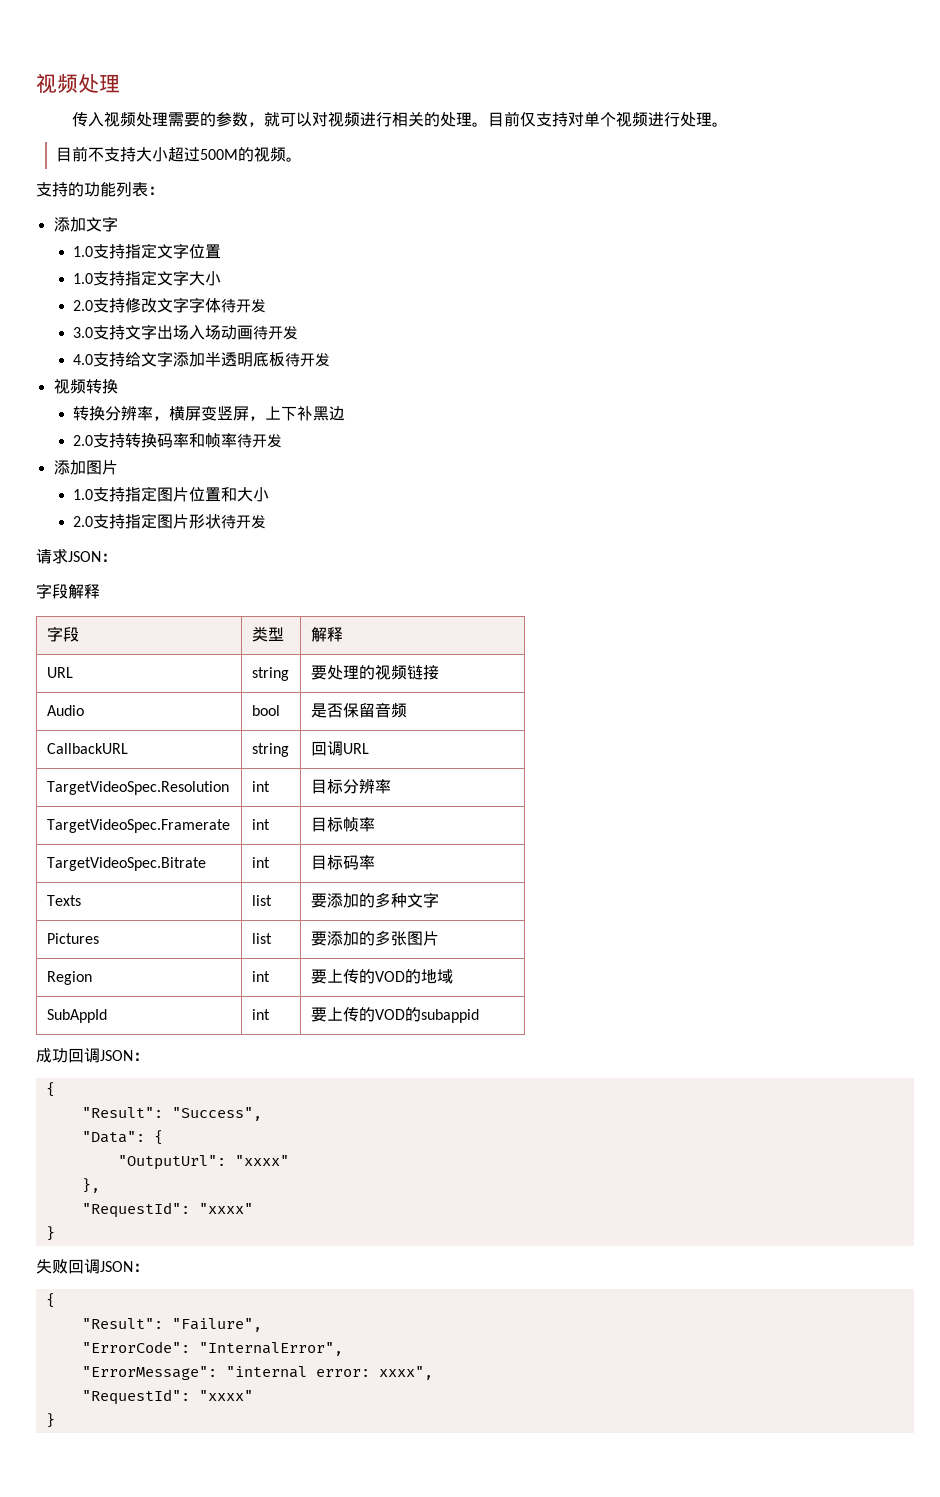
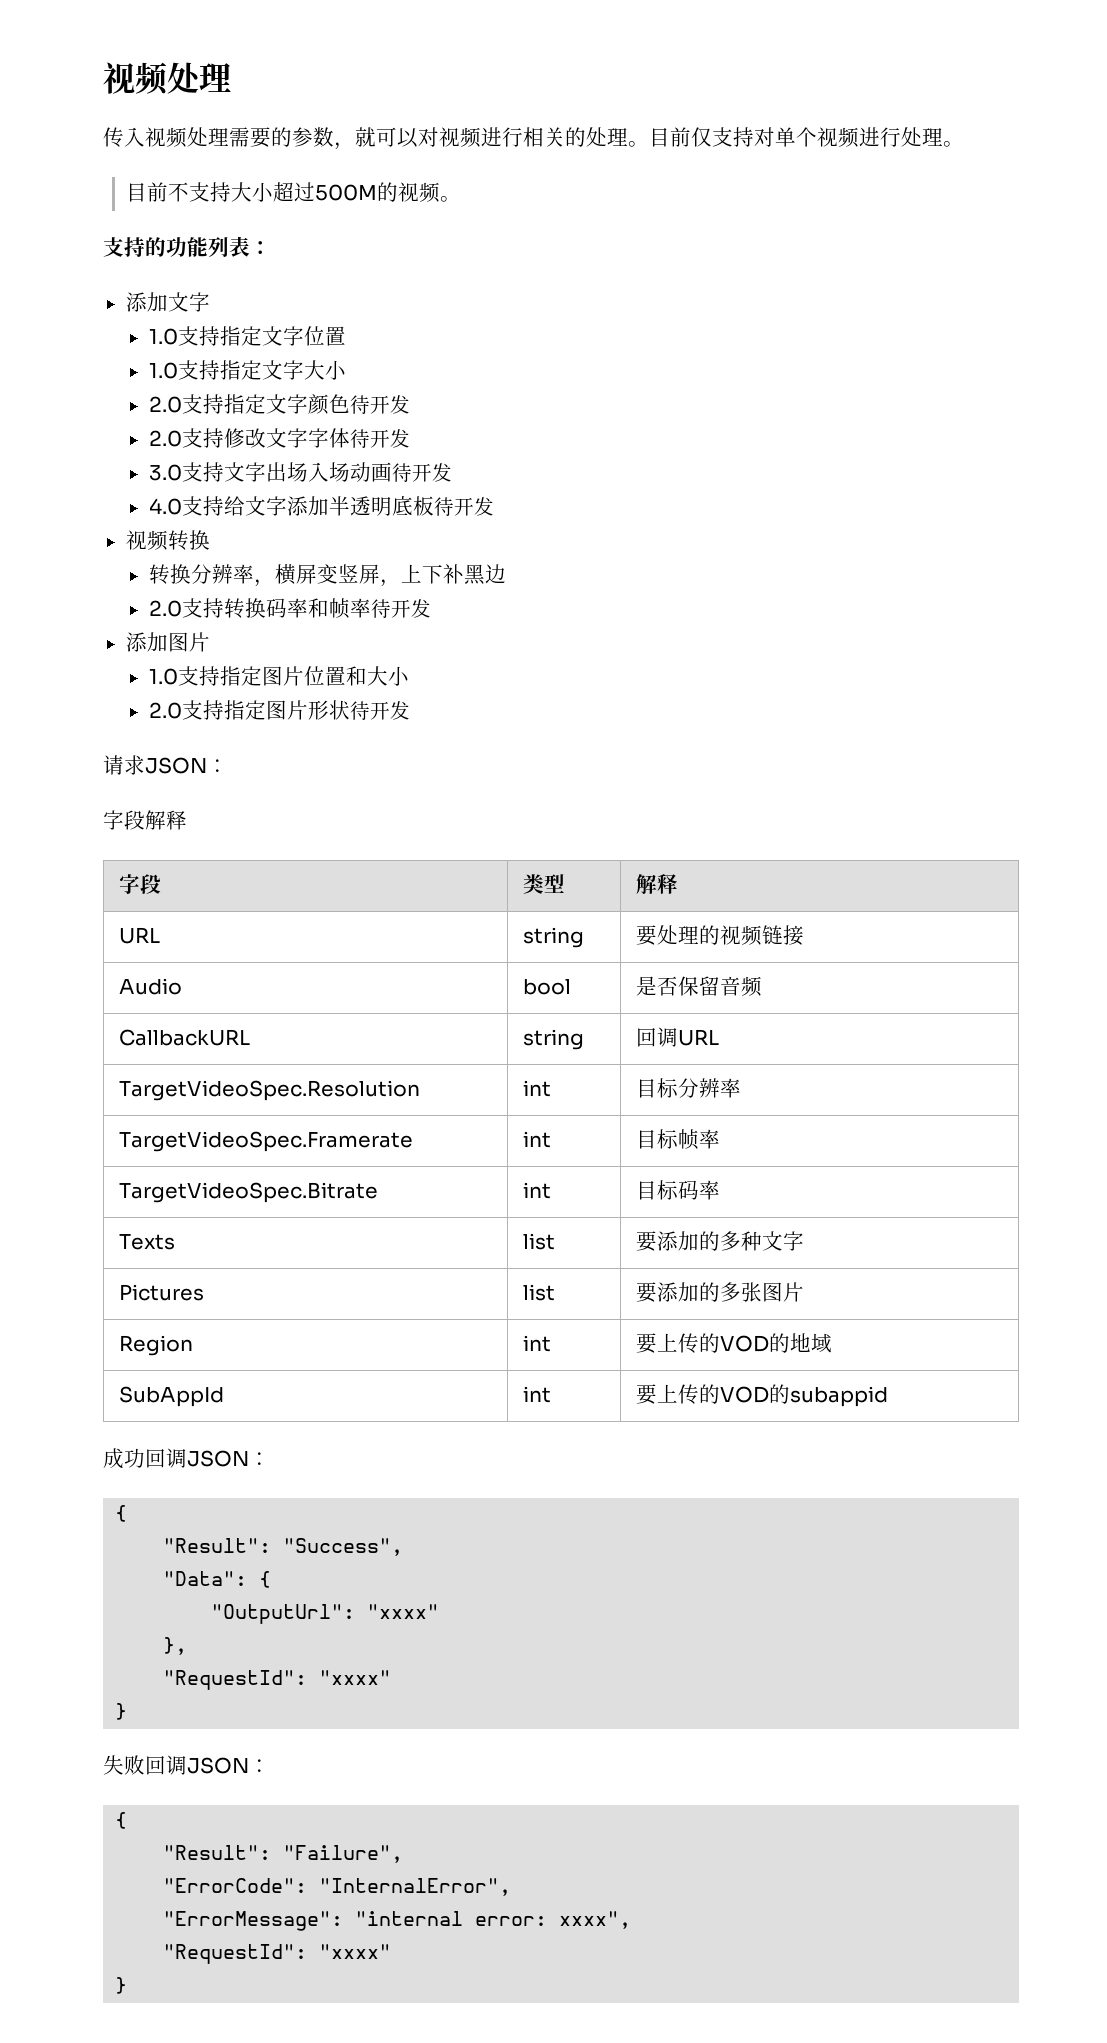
+ 2.0支持指定文字颜色待开发

